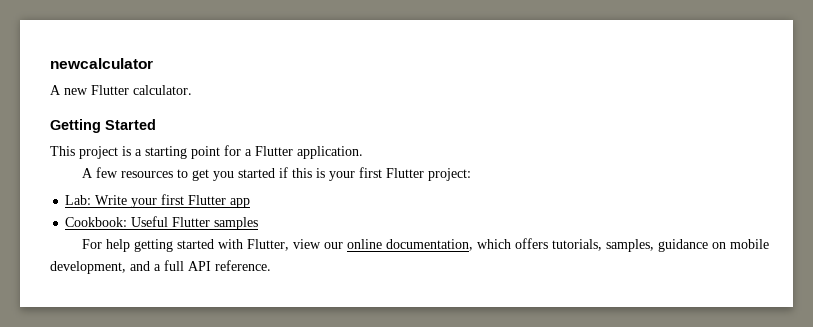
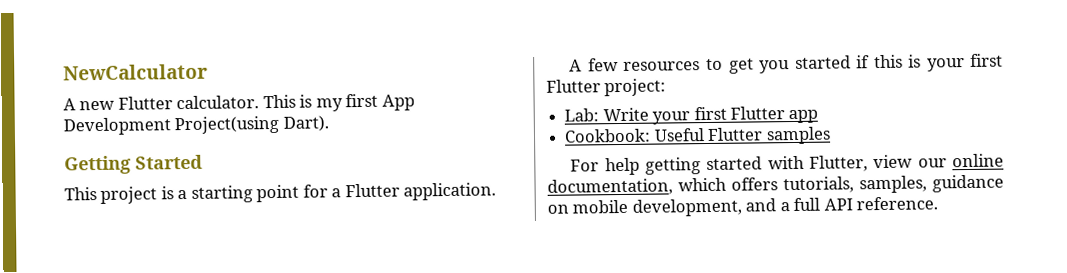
- newcalculator
+ NewCalculator
+ This is my first App Development Project(using Dart).

